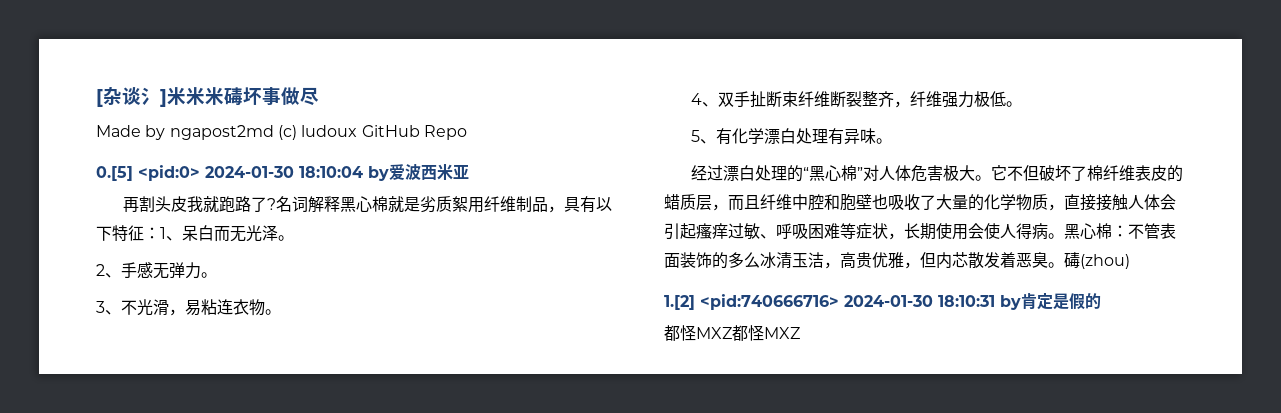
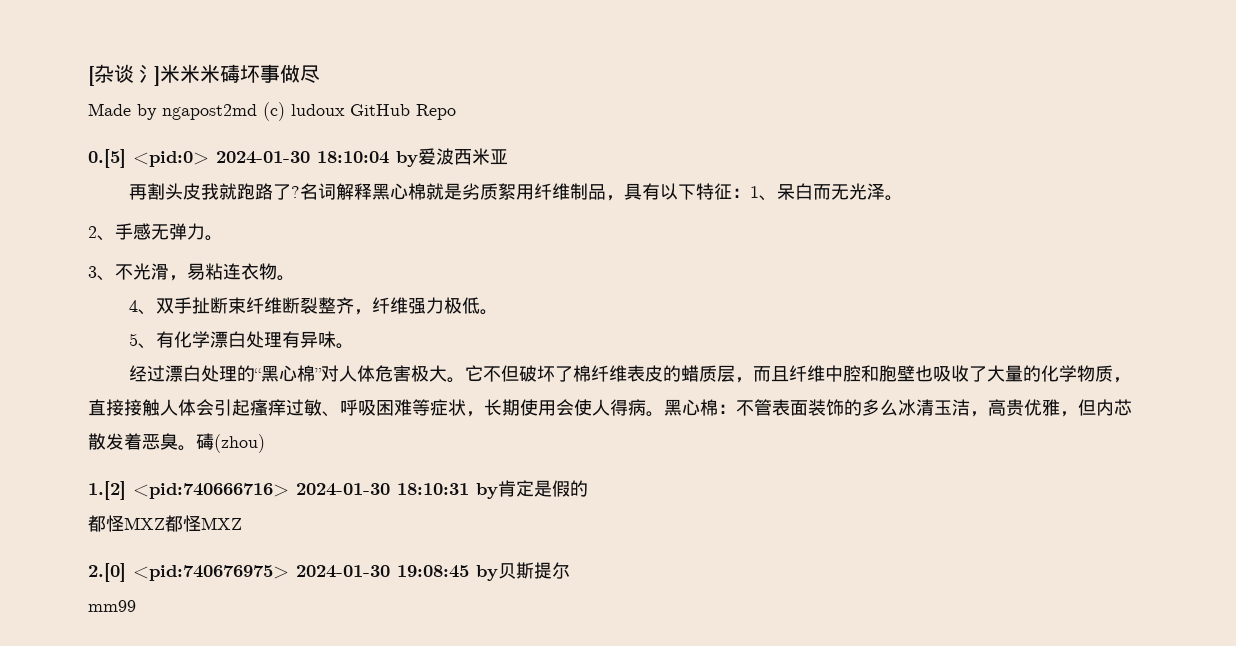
+ 2.[0] <pid:740676975> 2024-01-30 19:08:45 by贝斯提尔
+ mm99

